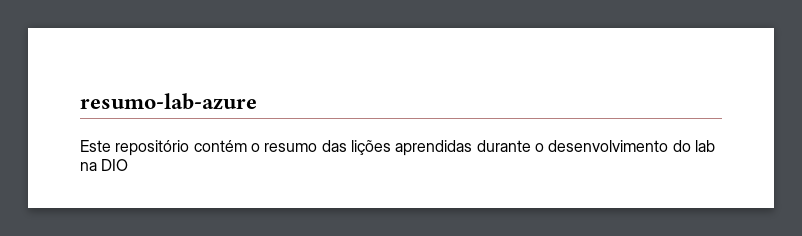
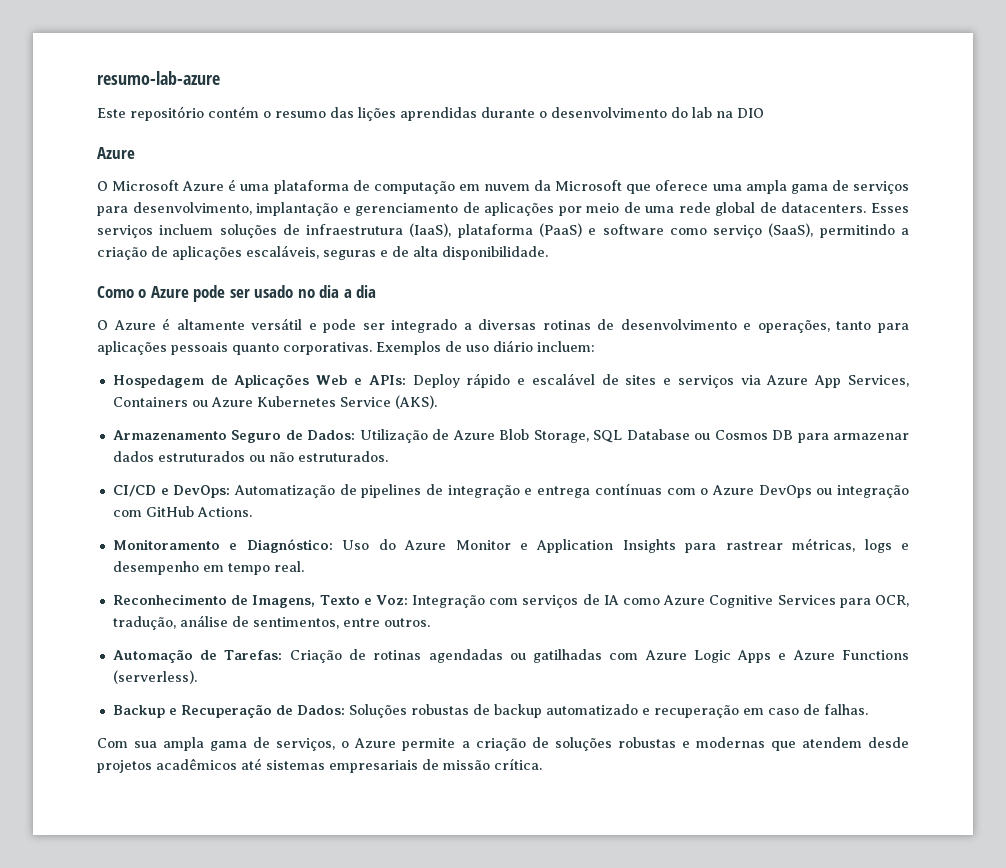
  Este repositório contém o resumo das lições aprendidas durante o desenvolvimento do lab na DIO
+ Azure
+ O Microsoft Azure é uma plataforma de computação em nuvem da Microsoft que oferece uma ampla gama de serviços para desenvolvimento, implantação e gerenciamento de aplicações por meio de uma rede global de datacenters. Esses serviços incluem soluções de infraestrutura (IaaS), plataforma (PaaS) e software como serviço (SaaS), permitindo a criação de aplicações escaláveis, seguras e de alta disponibilidade.
+ Como o Azure pode ser usado no dia a dia
+ O Azure é altamente versátil e pode ser integrado a diversas rotinas de desenvolvimento e operações, tanto para aplicações pessoais quanto corporativas. Exemplos de uso diário incluem:
+ Hospedagem de Aplicações Web e APIs: Deploy rápido e escalável de sites e serviços via Azure App Services, Containers ou Azure Kubernetes Service (AKS).
+ Armazenamento Seguro de Dados: Utilização de Azure Blob Storage, SQL Database ou Cosmos DB para armazenar dados estruturados ou não estruturados.
+ CI/CD e DevOps: Automatização de pipelines de integração e entrega contínuas com o Azure DevOps ou integração com GitHub Actions.
+ Monitoramento e Diagnóstico: Uso do Azure Monitor e Application Insights para rastrear métricas, logs e desempenho em tempo real.
+ Reconhecimento de Imagens, Texto e Voz: Integração com serviços de IA como Azure Cognitive Services para OCR, tradução, análise de sentimentos, entre outros.
+ Automação de Tarefas: Criação de rotinas agendadas ou gatilhadas com Azure Logic Apps e Azure Functions (serverless).
+ Backup e Recuperação de Dados: Soluções robustas de backup automatizado e recuperação em caso de falhas.
+ Com sua ampla gama de serviços, o Azure permite a criação de soluções robustas e modernas que atendem desde projetos acadêmicos até sistemas empresariais de missão crítica.

